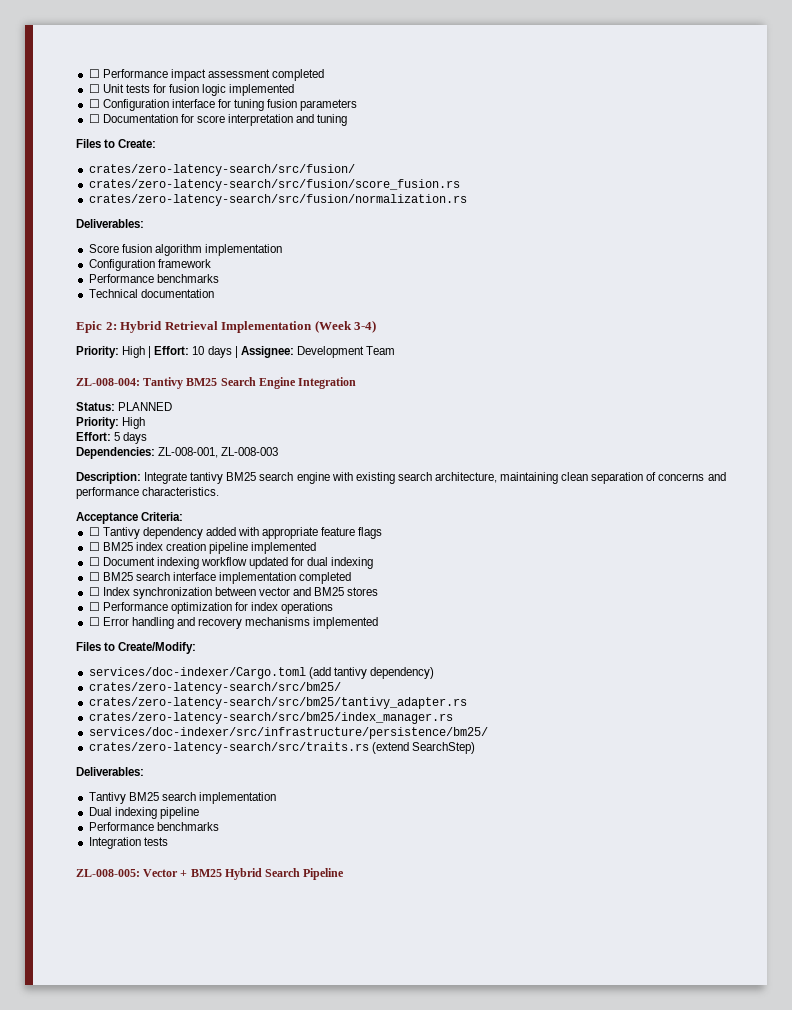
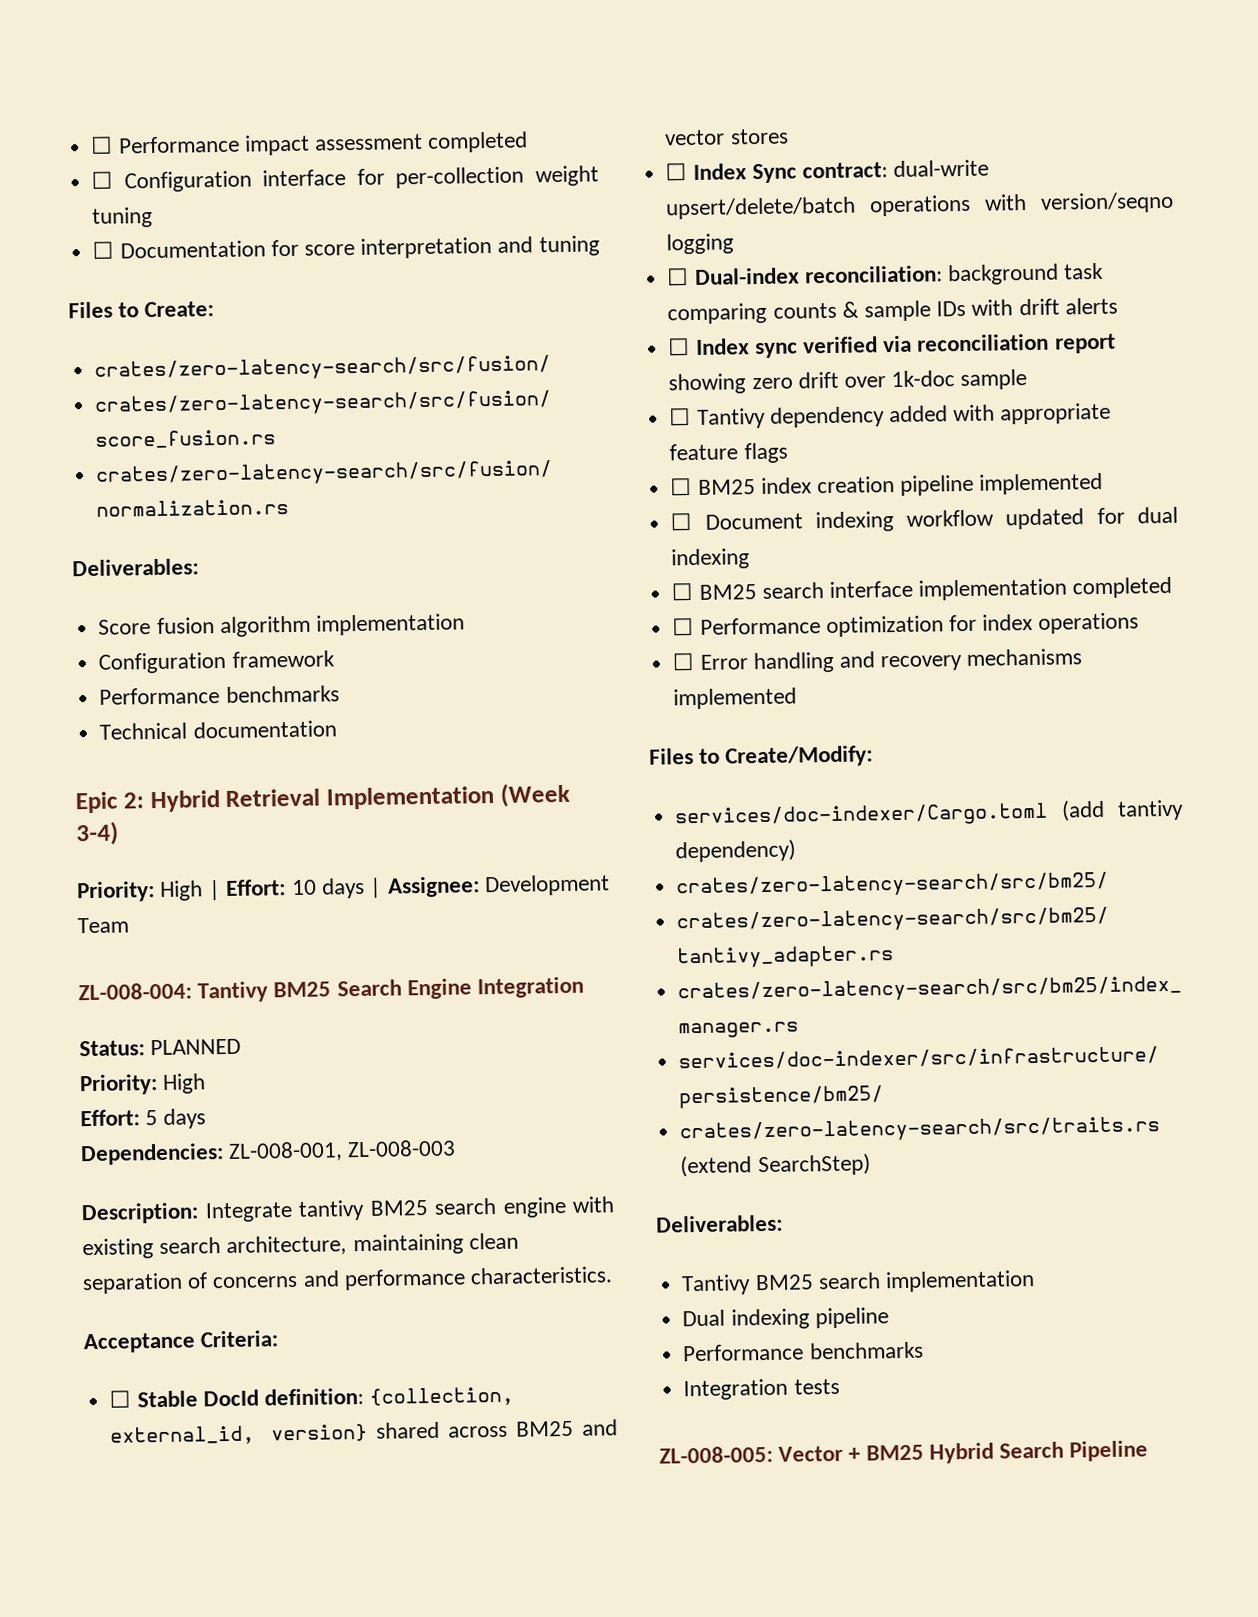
- ☐ Unit tests for fusion logic implemented
- ☐ Configuration interface for tuning fusion parameters
+ ☐ Configuration interface for per-collection weight tuning
+ ☐ Stable DocId definition: {collection, external_id, version} shared across BM25 and vector stores
+ ☐ Index Sync contract: dual-write upsert/delete/batch operations with version/seqno logging
+ ☐ Dual-index reconciliation: background task comparing counts & sample IDs with drift alerts
+ ☐ Index sync verified via reconciliation report showing zero drift over 1k-doc sample
- ☐ Index synchronization between vector and BM25 stores

